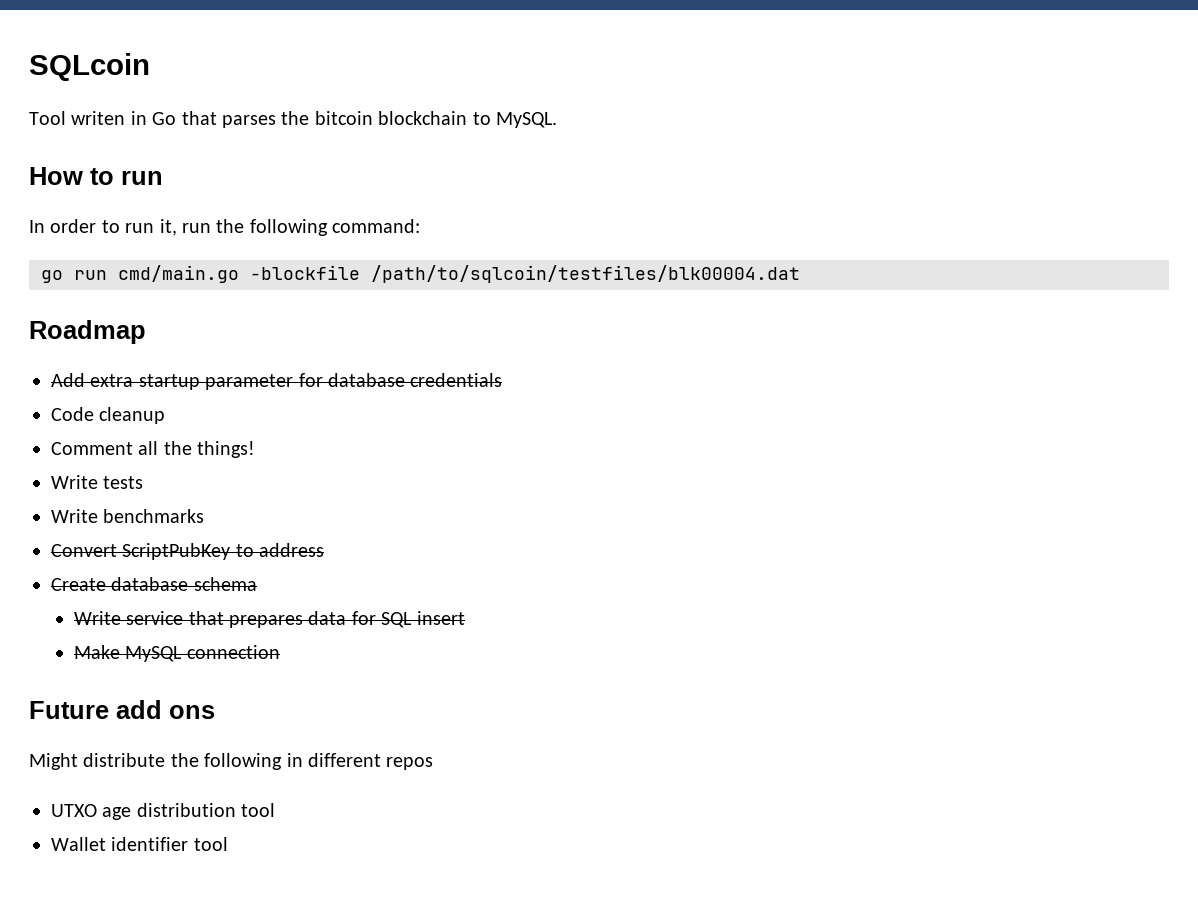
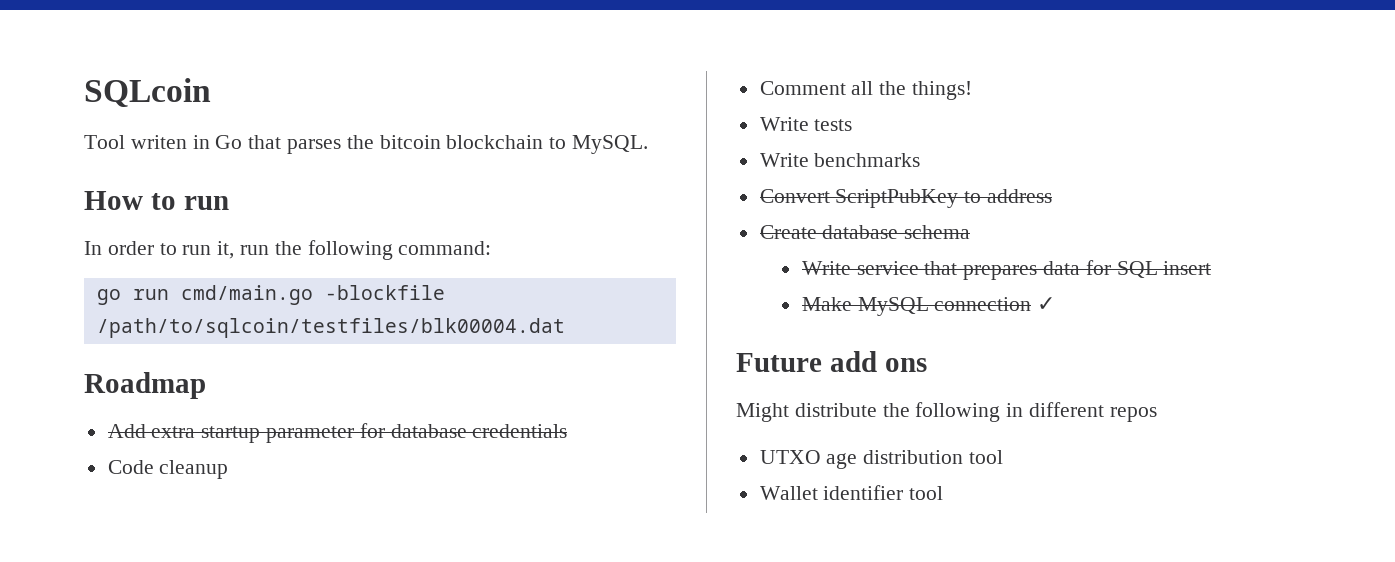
- Make MySQL connection
+ Make MySQL connection ✓

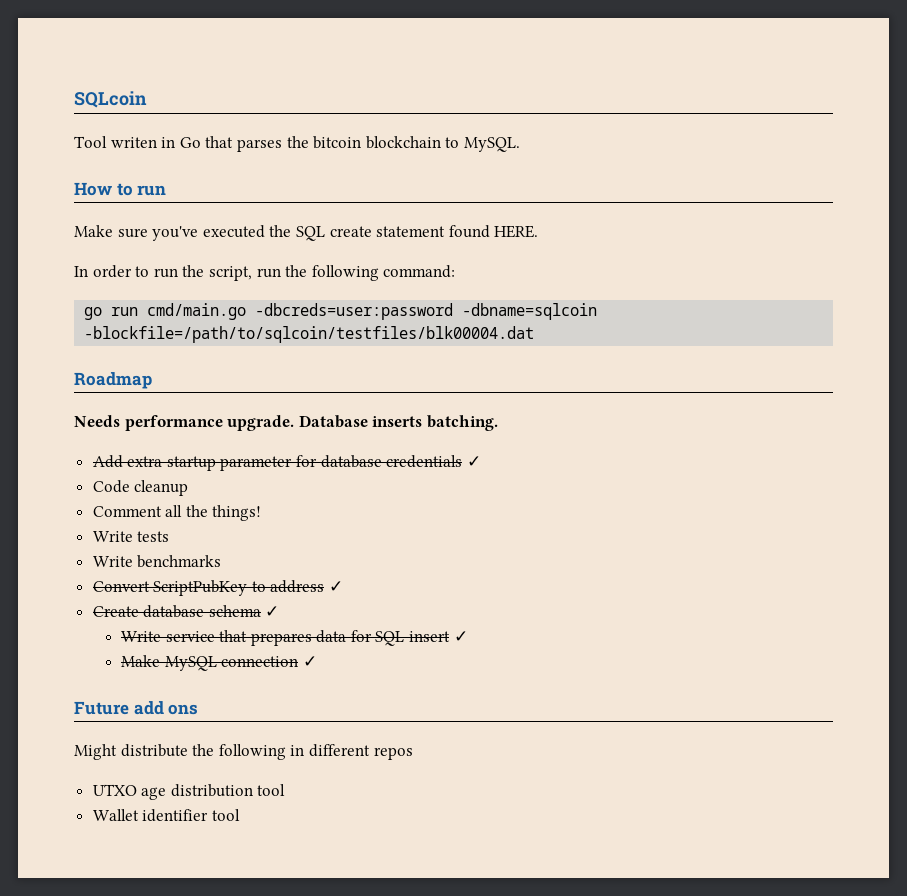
+ Make sure you've executed the SQL create statement found HERE.
- In order to run it, run the following command:
+ In order to run the script, run the following command:
- go run cmd/main.go -blockfile /path/to/sqlcoin/testfiles/blk00004.dat
+ go run cmd/main.go -dbcreds=user:password -dbname=sqlcoin -blockfile=/path/to/sqlcoin/testfiles/blk00004.dat
  Roadmap
+ Needs performance upgrade. Database inserts batching.
- Add extra startup parameter for database credentials
+ Add extra startup parameter for database credentials ✓
- Convert ScriptPubKey to address
+ Convert ScriptPubKey to address ✓
- Create database schema
+ Create database schema ✓
- Write service that prepares data for SQL insert
+ Write service that prepares data for SQL insert ✓

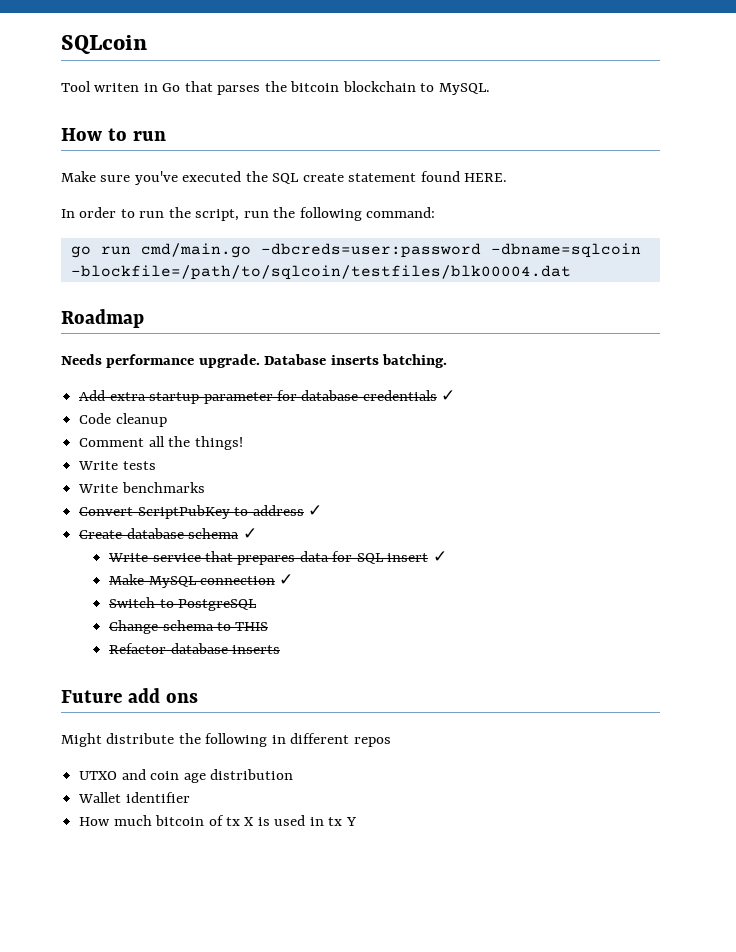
+ Switch to PostgreSQL
+ Change schema to THIS
+ Refactor database inserts
- UTXO age distribution tool
+ UTXO and coin age distribution
- Wallet identifier tool
+ Wallet identifier
+ How much bitcoin of tx X is used in tx Y

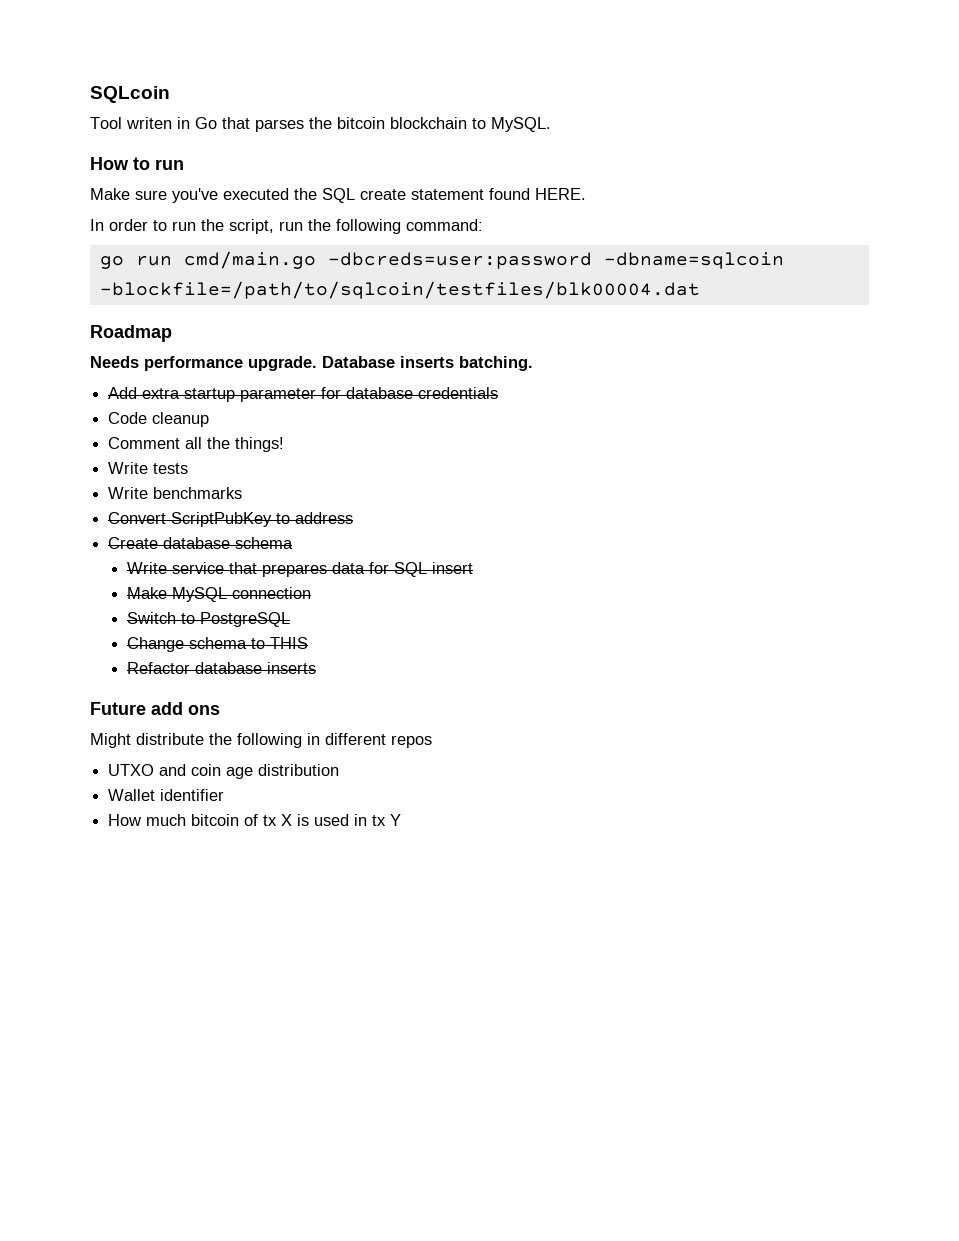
- Add extra startup parameter for database credentials ✓
+ Add extra startup parameter for database credentials
- Convert ScriptPubKey to address ✓
+ Convert ScriptPubKey to address
- Create database schema ✓
+ Create database schema
- Write service that prepares data for SQL insert ✓
+ Write service that prepares data for SQL insert
- Make MySQL connection ✓
+ Make MySQL connection

